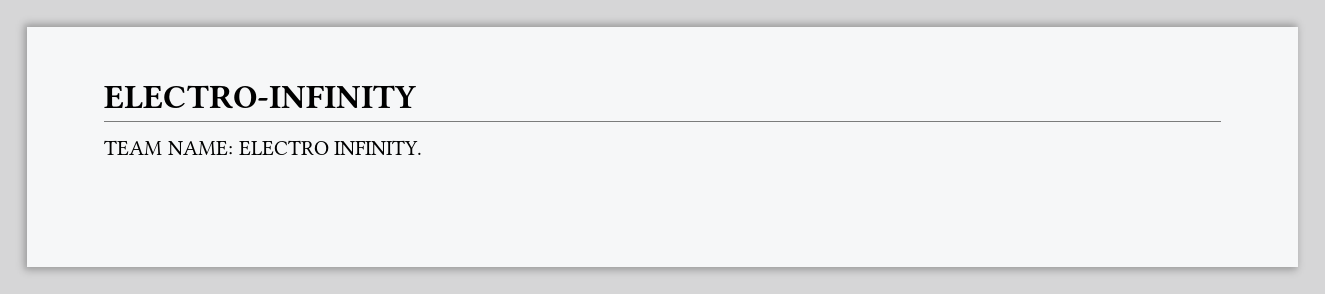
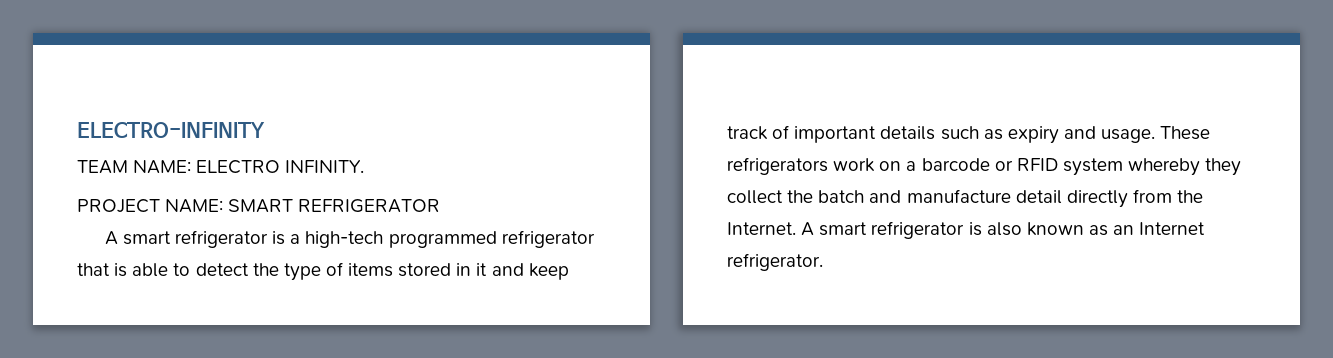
+ PROJECT NAME: SMART REFRIGERATOR
+ A smart refrigerator is a high-tech programmed refrigerator that is able to detect the type of items stored in it and keep track of important details such as expiry and usage. These refrigerators work on a barcode or RFID system whereby they collect the batch and manufacture detail directly from the Internet. A smart refrigerator is also known as an Internet refrigerator.

